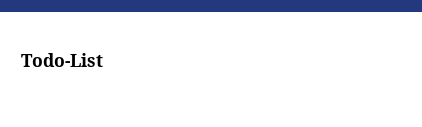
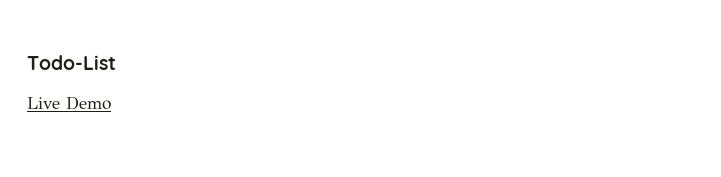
+ Live Demo

